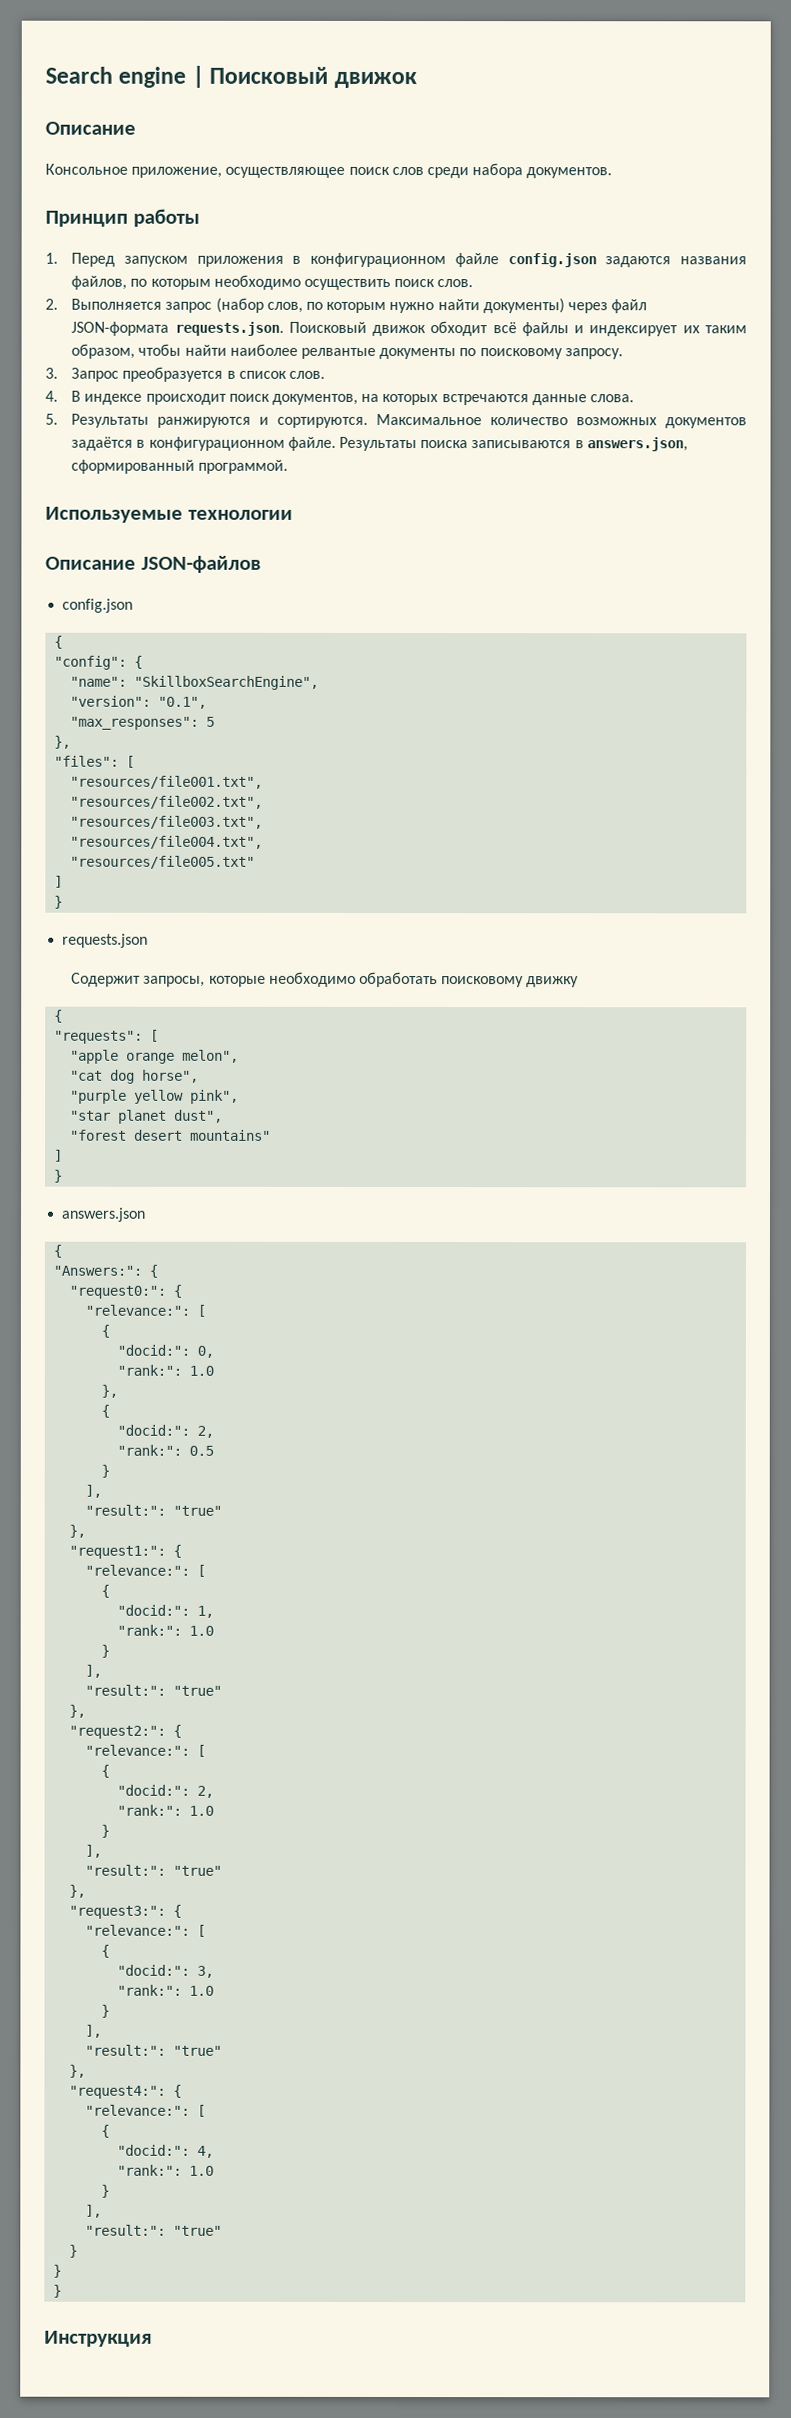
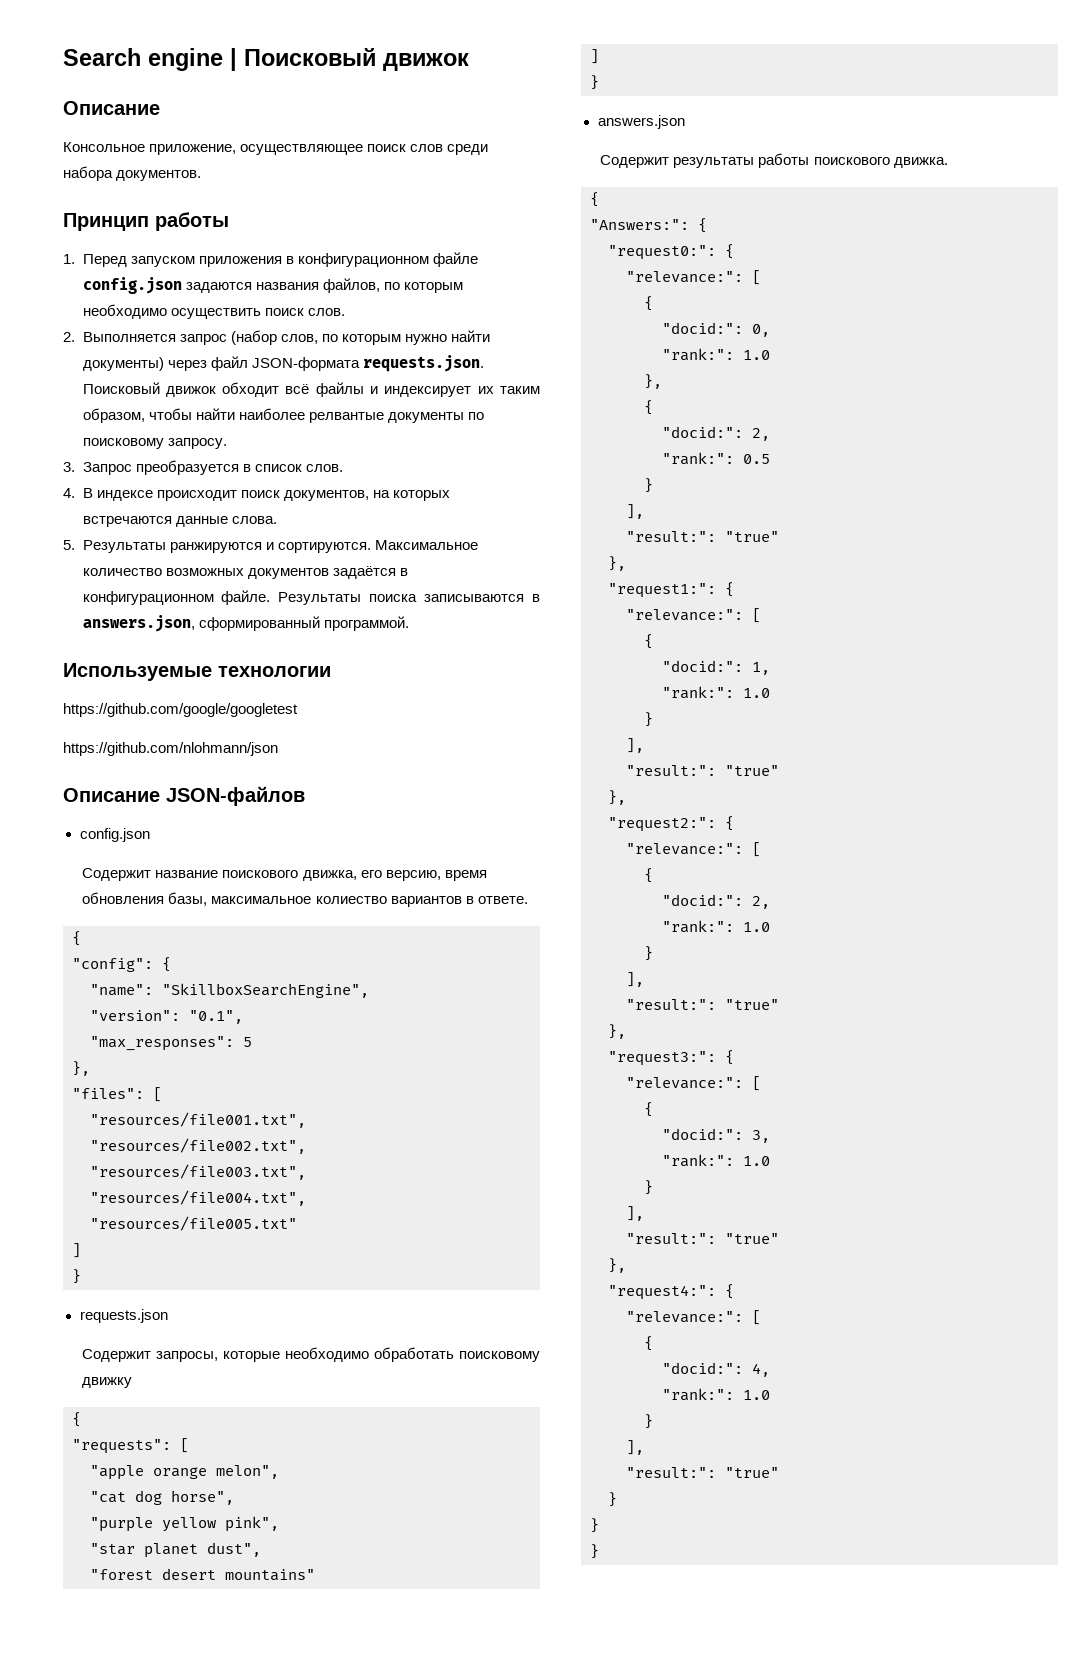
+ https://github.com/google/googletest
+ https://github.com/nlohmann/json
+ Содержит название поискового движка, его версию, время обновления базы, максимальное колиество вариантов в ответе.
+ Содержит результаты работы поискового движка.
- Инструкция

